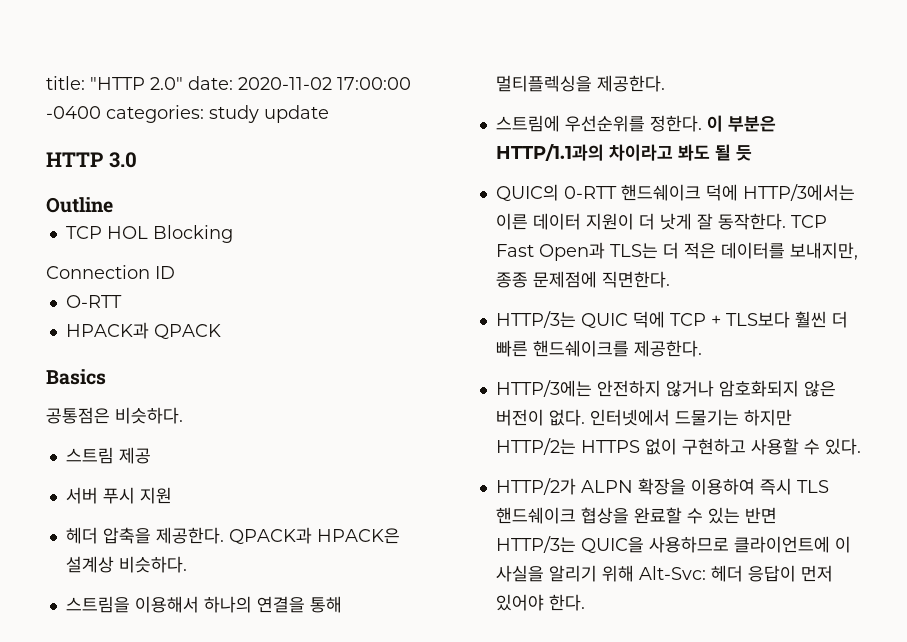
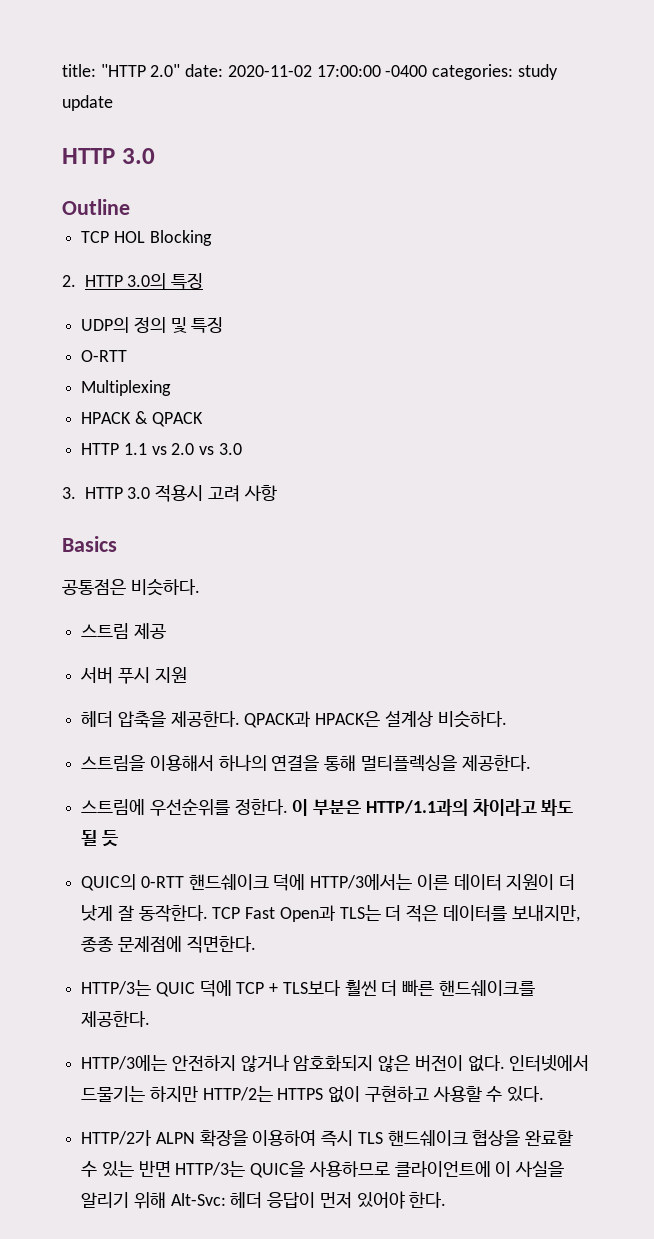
- Connection ID
+ 2. HTTP 3.0의 특징
+ UDP의 정의 및 특징
  O-RTT
- HPACK과 QPACK
+ Multiplexing
+ HPACK & QPACK
+ HTTP 1.1 vs 2.0 vs 3.0
+ 3. HTTP 3.0 적용시 고려 사항

